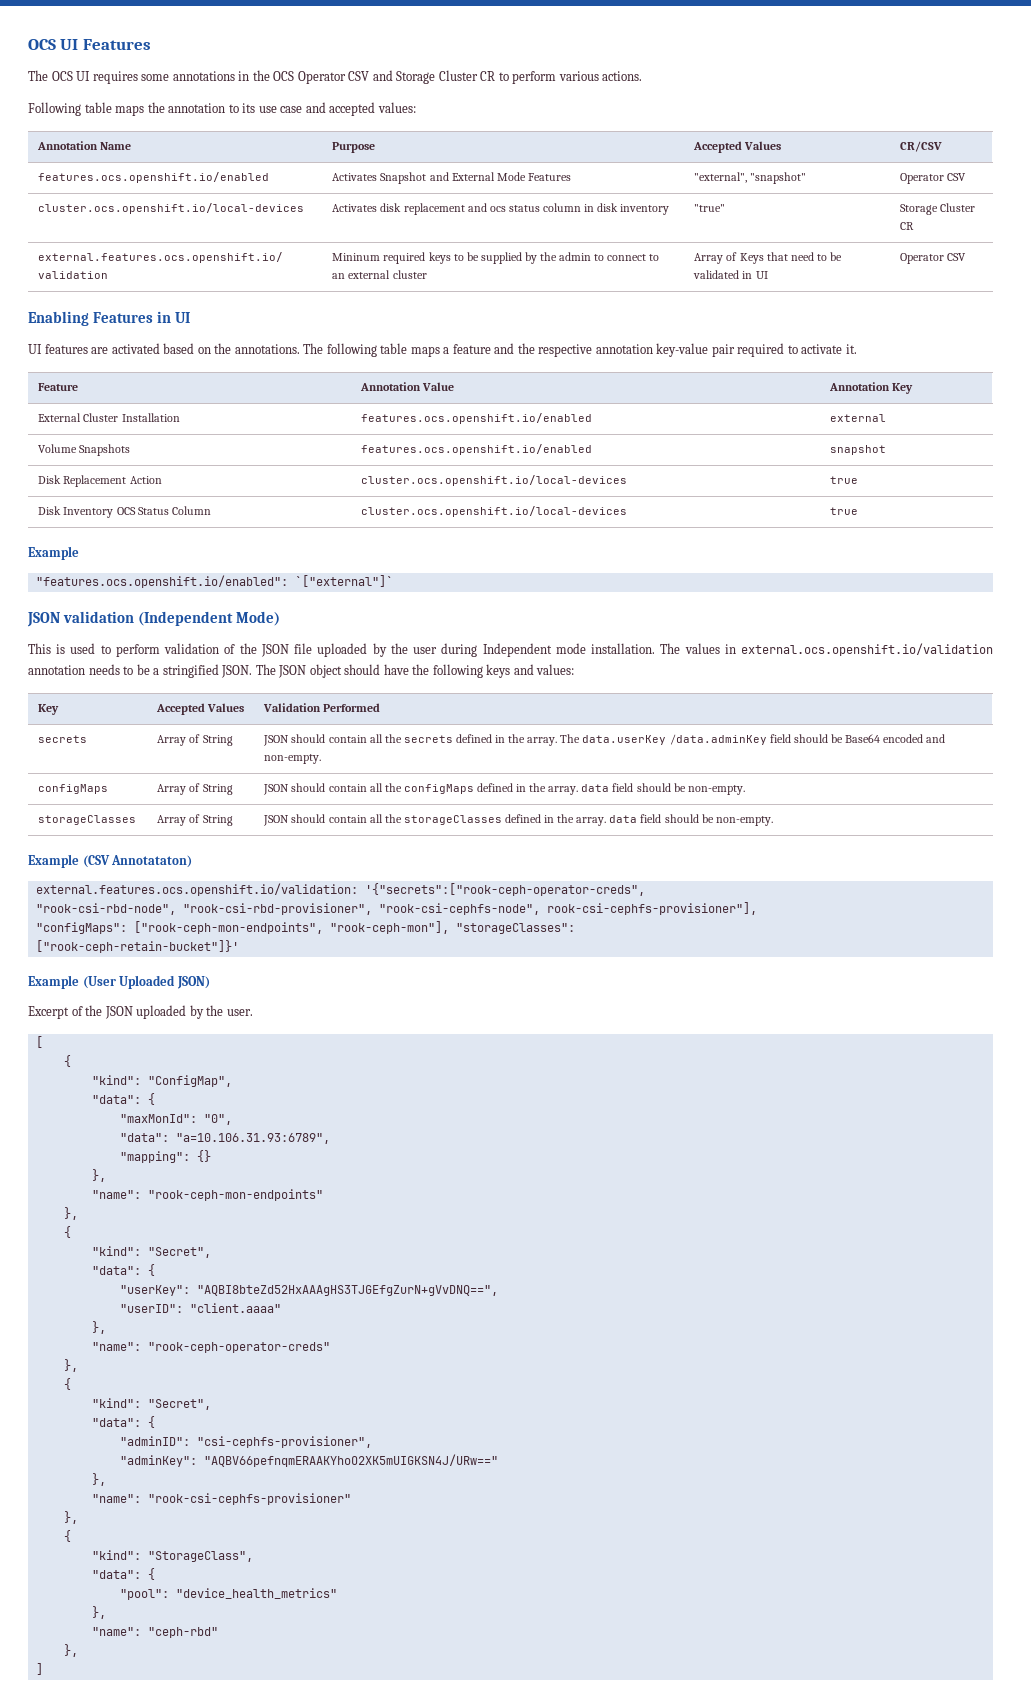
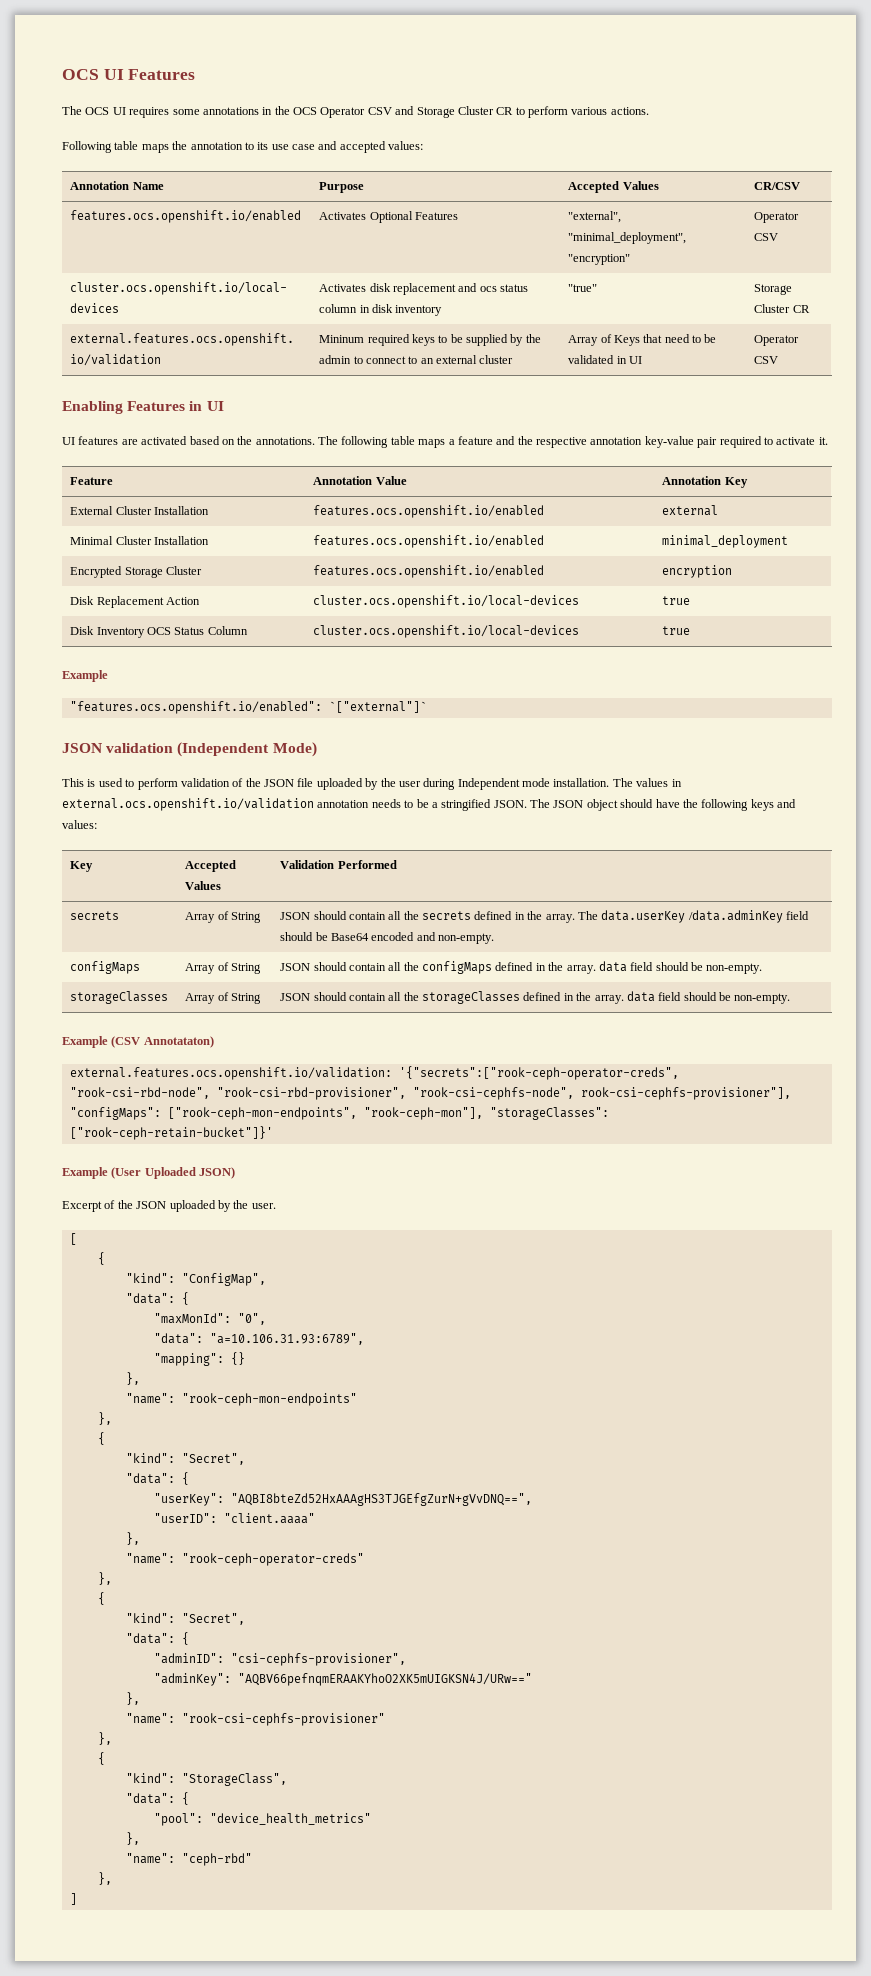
- features.ocs.openshift.io/enabled | Activates Snapshot and External Mode Features | "external", "snapshot" | Operator CSV
+ features.ocs.openshift.io/enabled | Activates Optional Features | "external", "minimal_deployment", "encryption" | Operator CSV
- Volume Snapshots | features.ocs.openshift.io/enabled | snapshot
+ Minimal Cluster Installation | features.ocs.openshift.io/enabled | minimal_deployment
+ Encrypted Storage Cluster | features.ocs.openshift.io/enabled | encryption

